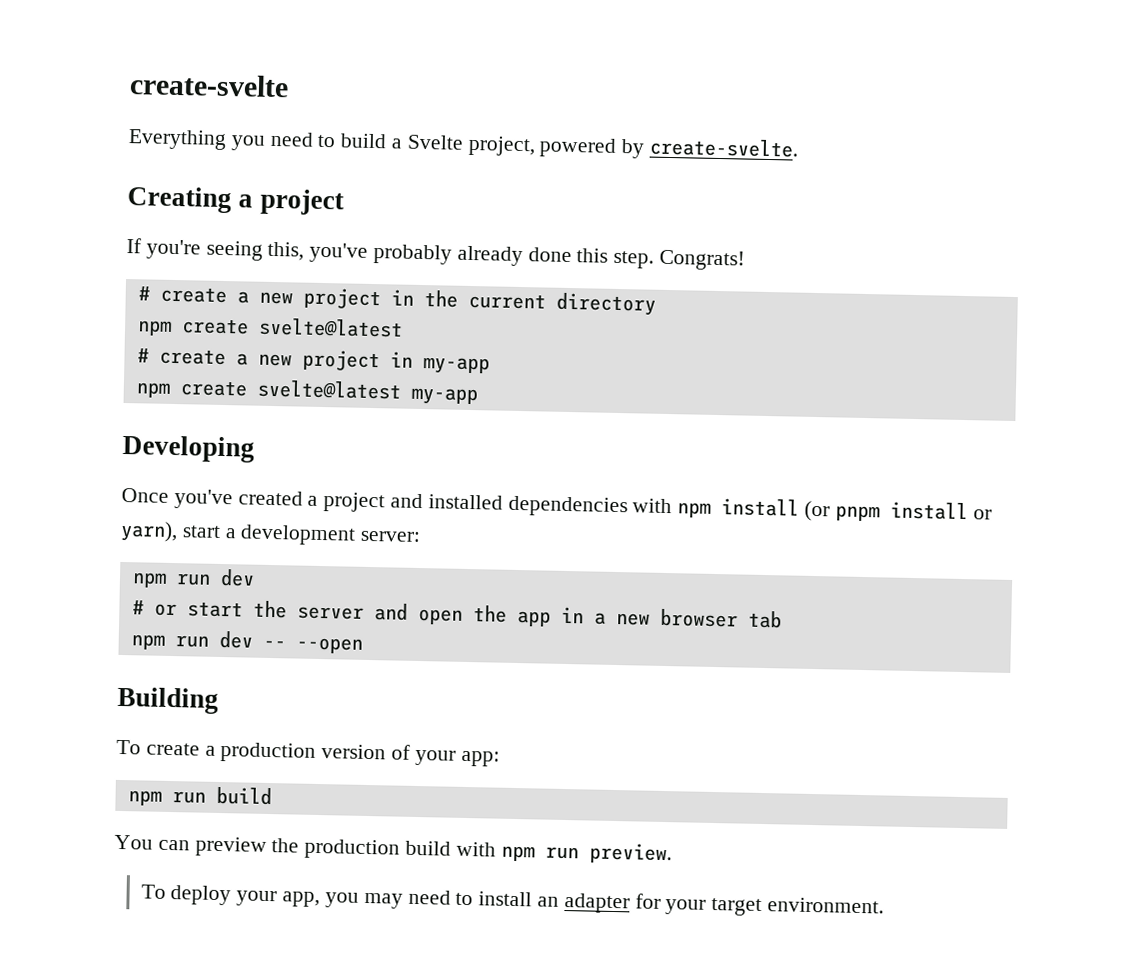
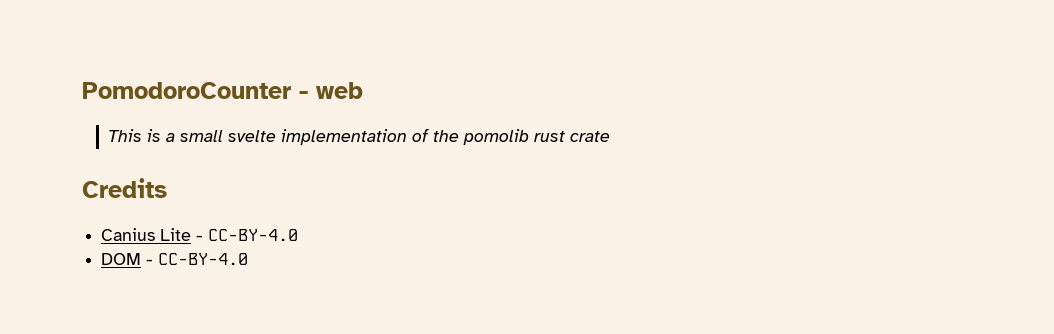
- create-svelte
- Everything you need to build a Svelte project, powered by create-svelte.
- Creating a project
- If you're seeing this, you've probably already done this step. Congrats!
- # create a new project in the current directory
- npm create svelte@latest
- # create a new project in my-app
- npm create svelte@latest my-app
- Developing
- Once you've created a project and installed dependencies with npm install (or pnpm install or yarn), start a development server:
- npm run dev
- # or start the server and open the app in a new browser tab
- npm run dev -- --open
- Building
- To create a production version of your app:
- npm run build
- You can preview the production build with npm run preview.
- To deploy your app, you may need to install an adapter for your target environment.
+ PomodoroCounter - web
+ This is a small svelte implementation of the pomolib rust crate
+ Credits
+ Canius Lite - CC-BY-4.0
+ DOM - CC-BY-4.0

